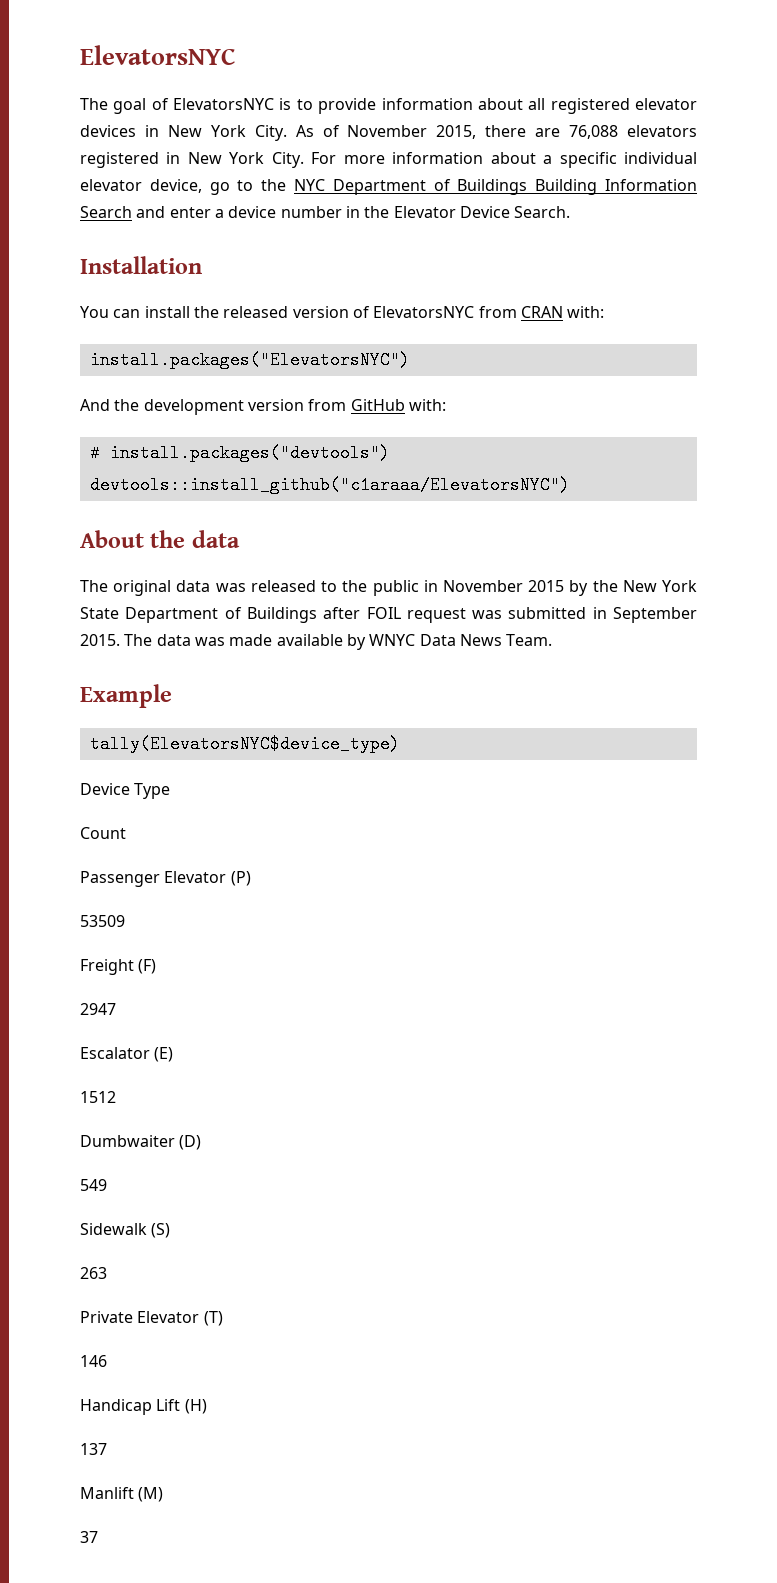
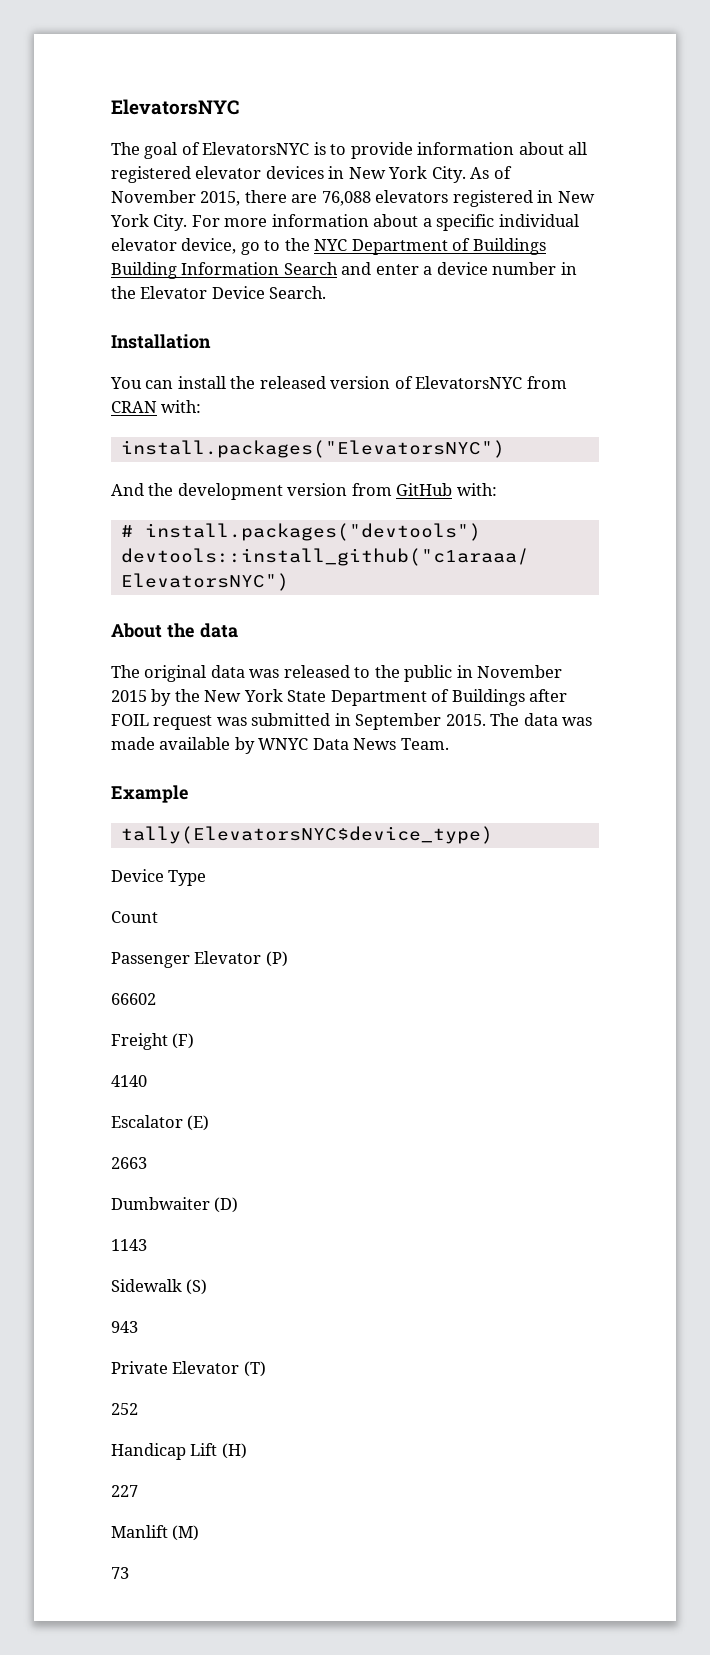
- 53509
+ 66602
- 2947
+ 4140
- 1512
+ 2663
- 549
+ 1143
- 263
+ 943
- 146
+ 252
- 137
+ 227
- 37
+ 73

